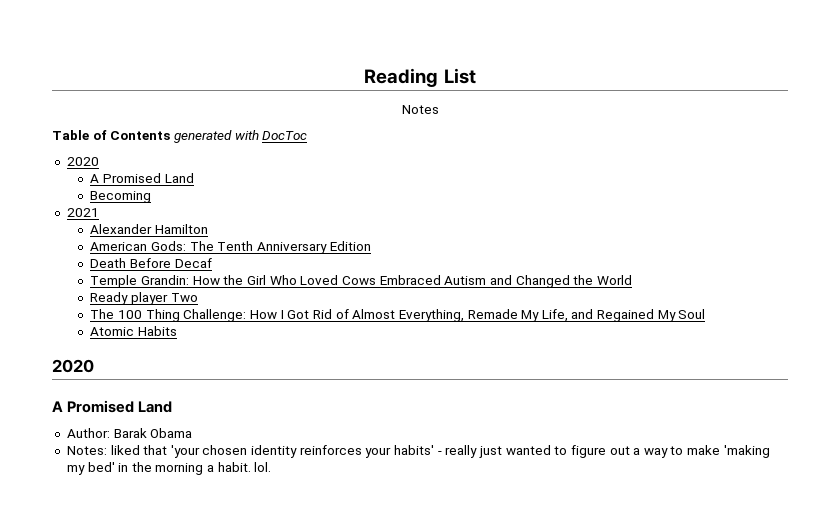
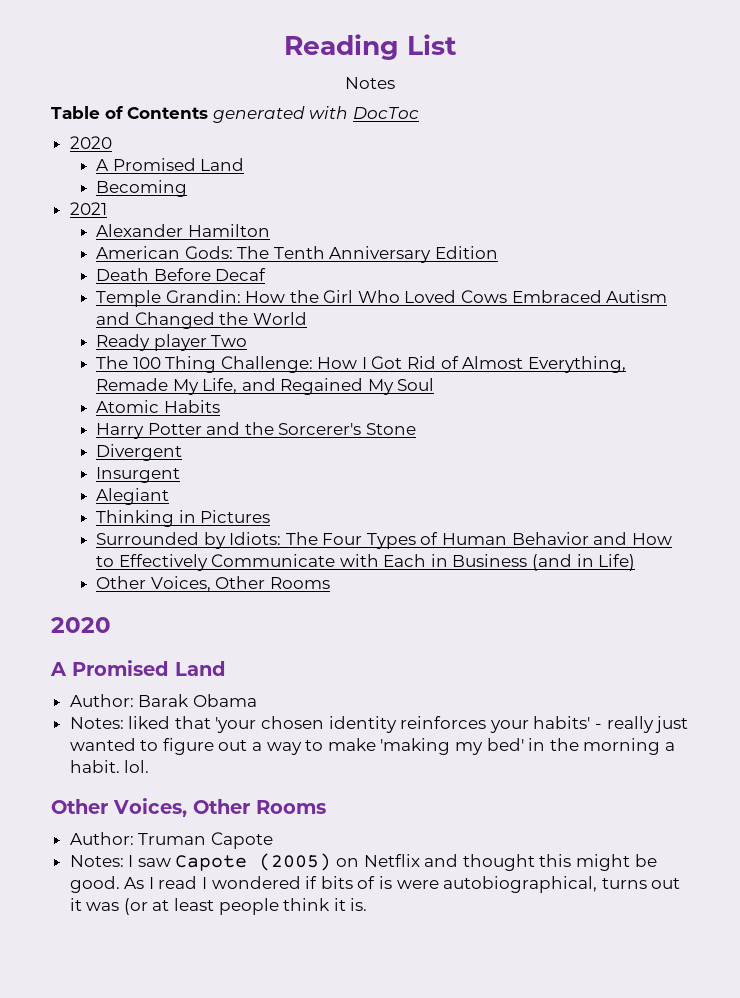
+ Harry Potter and the Sorcerer's Stone
+ Divergent
+ Insurgent
+ Alegiant
+ Thinking in Pictures
+ Surrounded by Idiots: The Four Types of Human Behavior and How to Effectively Communicate with Each in Business (and in Life)
+ Other Voices, Other Rooms
  Notes: liked that 'your chosen identity reinforces your habits' - really just wanted to figure out a way to make 'making my bed' in the morning a habit. lol.
+ Other Voices, Other Rooms
+ Author: Truman Capote
+ Notes: I saw Capote (2005) on Netflix and thought this might be good. As I read I wondered if bits of is were autobiographical, turns out it was (or at least people think it is.

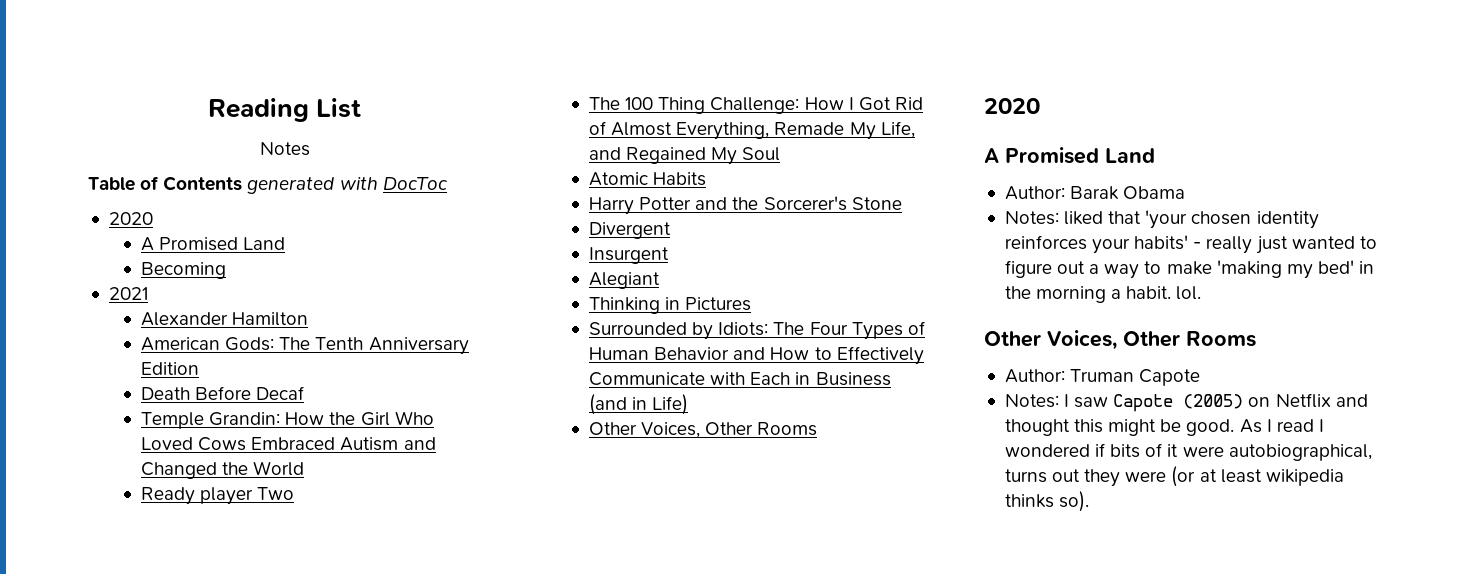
- As I read I wondered if bits of is were autobiographical, turns out it was (or at least people think it is.
+ As I read I wondered if bits of it were autobiographical, turns out they were (or at least wikipedia thinks so).

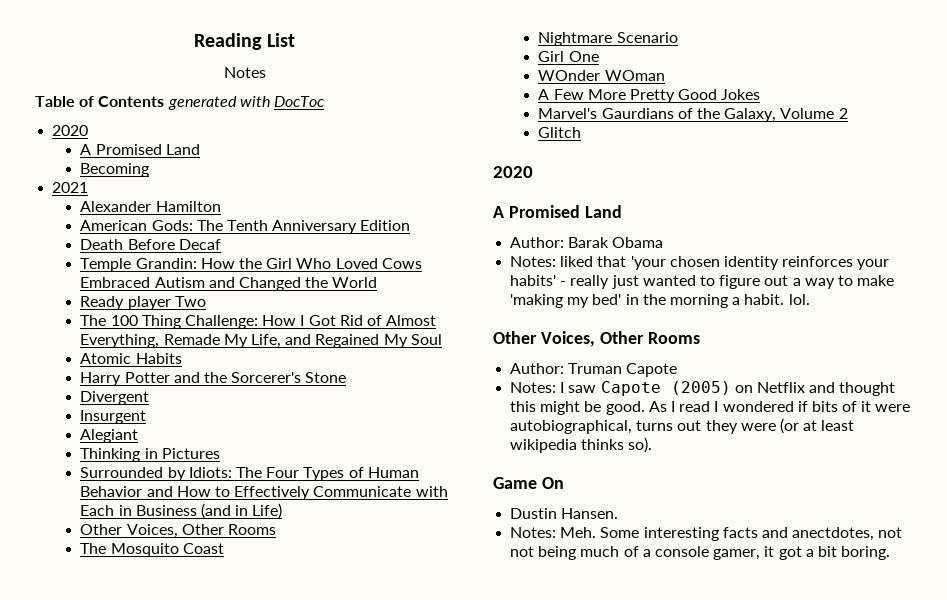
+ The Mosquito Coast
+ Nightmare Scenario
+ Girl One
+ WOnder WOman
+ A Few More Pretty Good Jokes
+ Marvel's Gaurdians of the Galaxy, Volume 2
+ Glitch
+ Game On
+ Dustin Hansen.
+ Notes: Meh. Some interesting facts and anectdotes, not not being much of a console gamer, it got a bit boring.

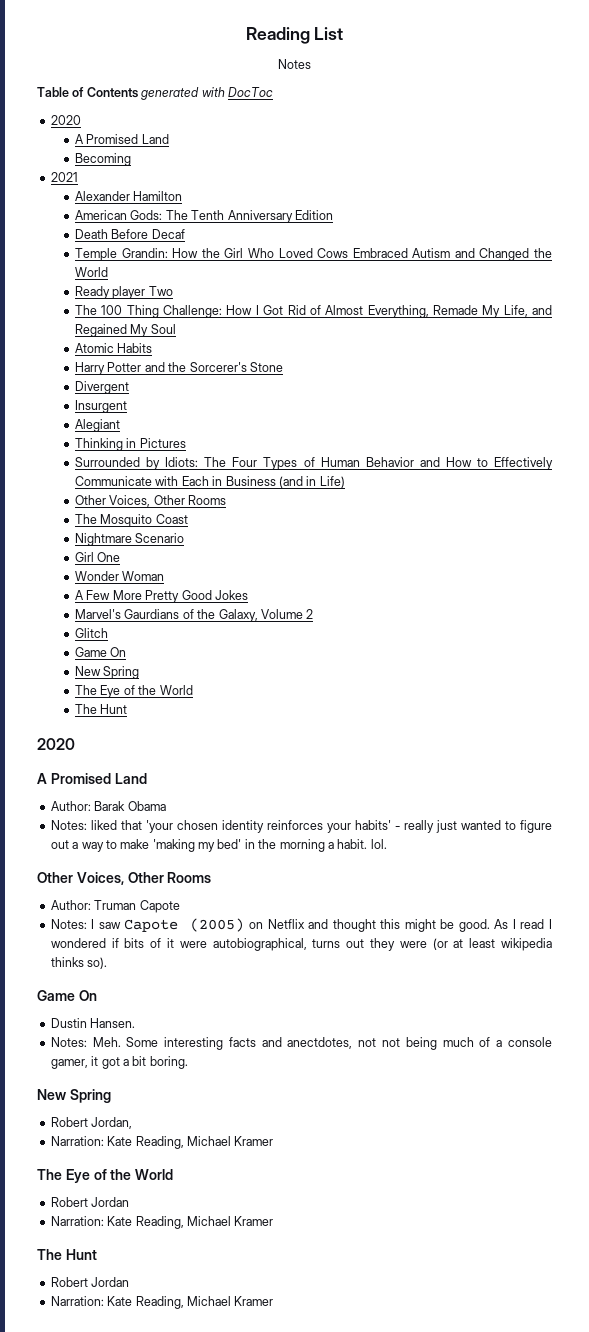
- WOnder WOman
+ Wonder Woman
  Glitch
+ Game On
+ New Spring
+ The Eye of the World
+ The Hunt
  Notes: Meh. Some interesting facts and anectdotes, not not being much of a console gamer, it got a bit boring.
+ New Spring
+ Robert Jordan,
+ Narration: Kate Reading, Michael Kramer
+ The Eye of the World
+ Robert Jordan
+ Narration: Kate Reading, Michael Kramer
+ The Hunt
+ Robert Jordan
+ Narration: Kate Reading, Michael Kramer

